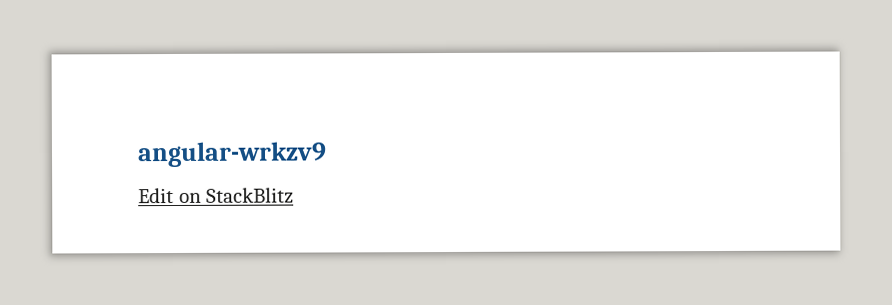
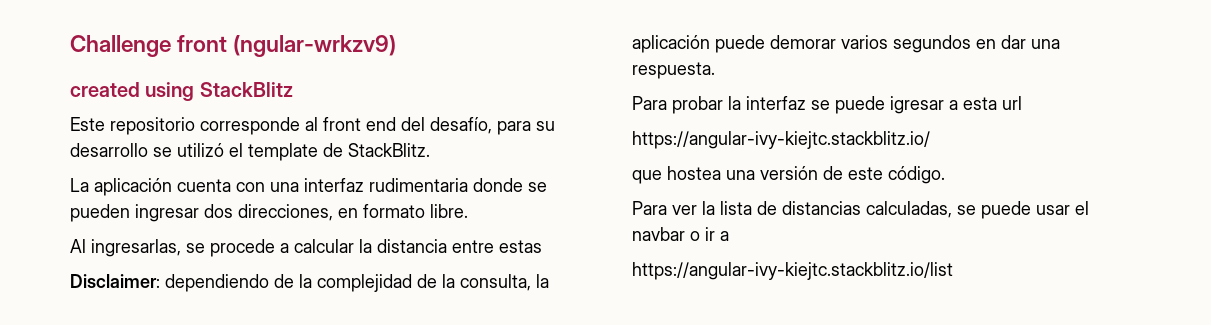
- angular-wrkzv9
- Edit on StackBlitz
+ Challenge front (ngular-wrkzv9)
+ created using StackBlitz
+ Este repositorio corresponde al front end del desafío, para su desarrollo se utilizó el template de StackBlitz.
+ La aplicación cuenta con una interfaz rudimentaria donde se pueden ingresar dos direcciones, en formato libre.
+ Al ingresarlas, se procede a calcular la distancia entre estas
+ Disclaimer: dependiendo de la complejidad de la consulta, la aplicación puede demorar varios segundos en dar una respuesta.
+ Para probar la interfaz se puede igresar a esta url
+ https://angular-ivy-kiejtc.stackblitz.io/
+ que hostea una versión de este código.
+ Para ver la lista de distancias calculadas, se puede usar el navbar o ir a
+ https://angular-ivy-kiejtc.stackblitz.io/list

